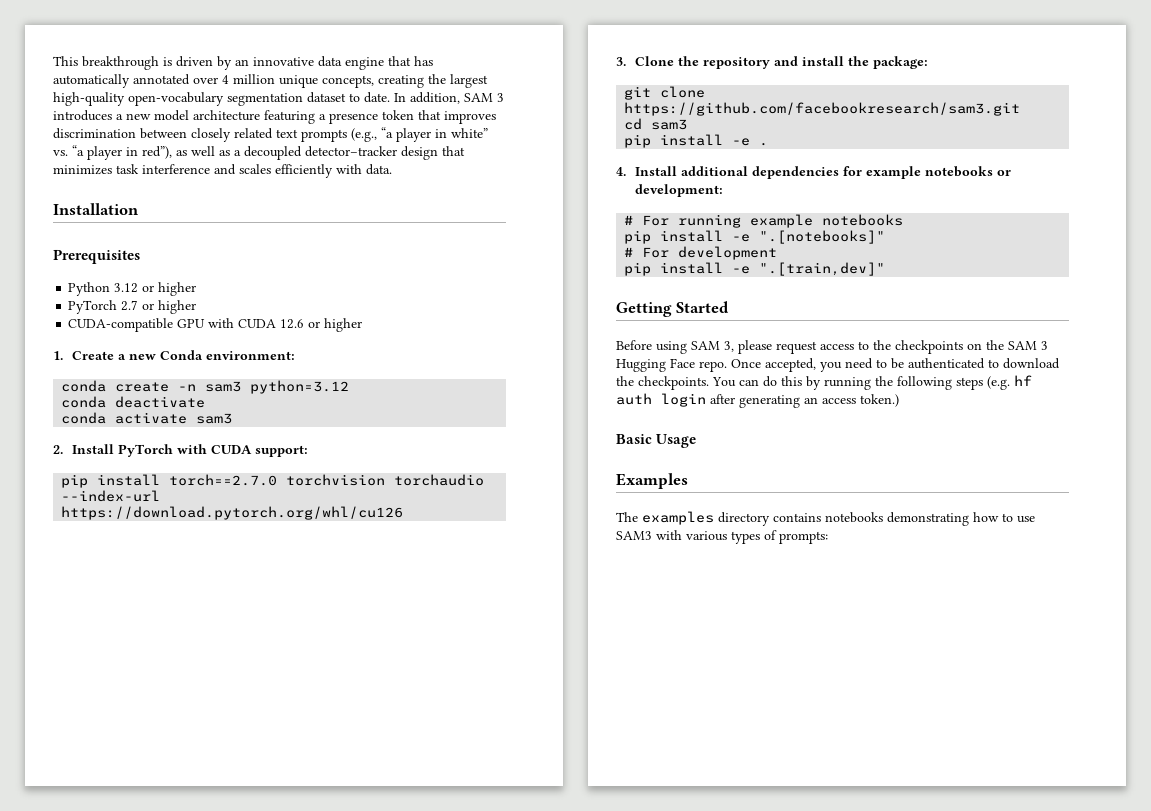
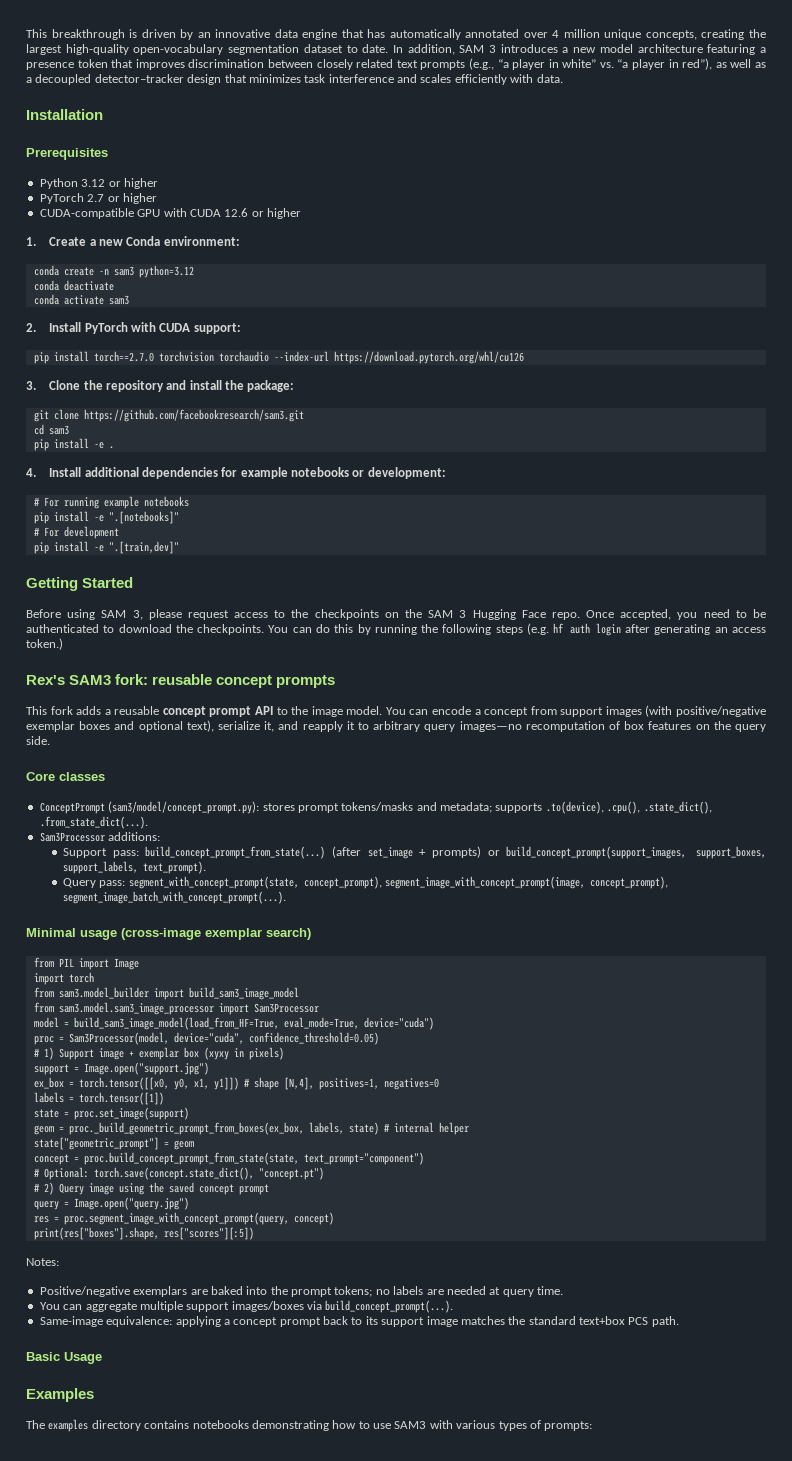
+ Rex's SAM3 fork: reusable concept prompts
+ This fork adds a reusable concept prompt API to the image model. You can encode a concept from support images (with positive/negative exemplar boxes and optional text), serialize it, and reapply it to arbitrary query images—no recomputation of box features on the query side.
+ Core classes
+ ConceptPrompt (sam3/model/concept_prompt.py): stores prompt tokens/masks and metadata; supports .to(device), .cpu(), .state_dict(), .from_state_dict(...).
+ Sam3Processor additions:
+ Support pass: build_concept_prompt_from_state(...) (after set_image + prompts) or build_concept_prompt(support_images, support_boxes, support_labels, text_prompt).
+ Query pass: segment_with_concept_prompt(state, concept_prompt), segment_image_with_concept_prompt(image, concept_prompt), segment_image_batch_with_concept_prompt(...).
+ Minimal usage (cross-image exemplar search)
+ from PIL import Image
+ import torch
+ from sam3.model_builder import build_sam3_image_model
+ from sam3.model.sam3_image_processor import Sam3Processor
+ model = build_sam3_image_model(load_from_HF=True, eval_mode=True, device="cuda")
+ proc = Sam3Processor(model, device="cuda", confidence_threshold=0.05)
+ # 1) Support image + exemplar box (xyxy in pixels)
+ support = Image.open("support.jpg")
+ ex_box = torch.tensor([[x0, y0, x1, y1]]) # shape [N,4], positives=1, negatives=0
+ labels = torch.tensor([1])
+ state = proc.set_image(support)
+ geom = proc._build_geometric_prompt_from_boxes(ex_box, labels, state) # internal helper
+ state["geometric_prompt"] = geom
+ concept = proc.build_concept_prompt_from_state(state, text_prompt="component")
+ # Optional: torch.save(concept.state_dict(), "concept.pt")
+ # 2) Query image using the saved concept prompt
+ query = Image.open("query.jpg")
+ res = proc.segment_image_with_concept_prompt(query, concept)
+ print(res["boxes"].shape, res["scores"][:5])
+ Notes:
+ Positive/negative exemplars are baked into the prompt tokens; no labels are needed at query time.
+ You can aggregate multiple support images/boxes via build_concept_prompt(...).
+ Same-image equivalence: applying a concept prompt back to its support image matches the standard text+box PCS path.

